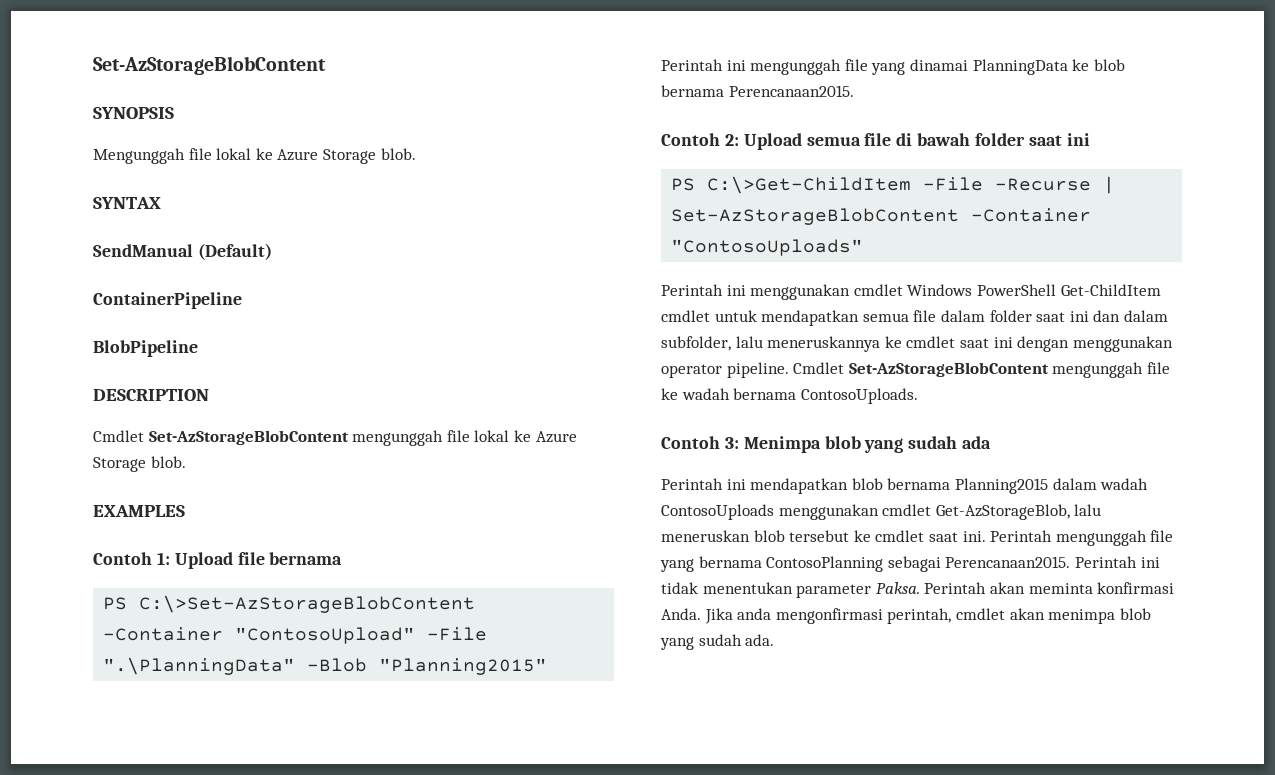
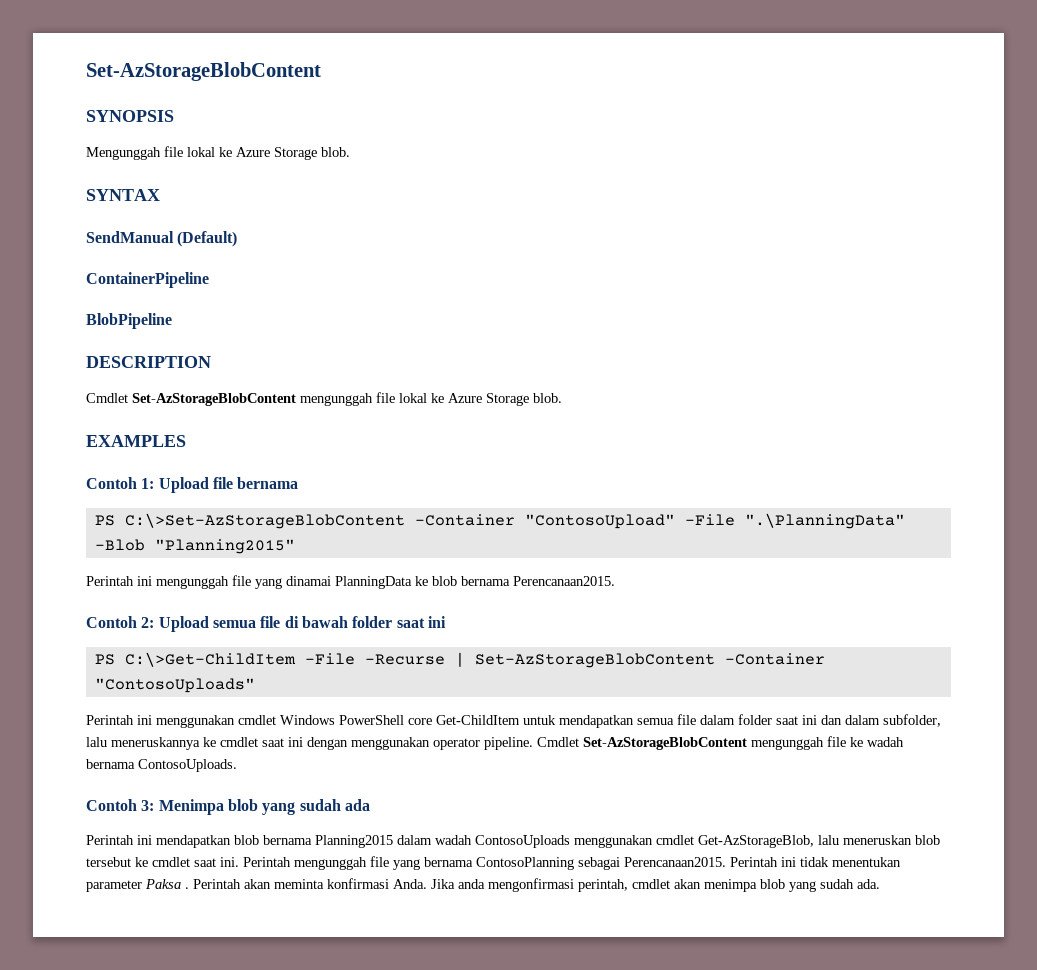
- Perintah ini menggunakan cmdlet Windows PowerShell Get-ChildItem cmdlet untuk mendapatkan semua file dalam folder saat ini dan dalam subfolder, lalu meneruskannya ke cmdlet saat ini dengan menggunakan operator pipeline.
+ Perintah ini menggunakan cmdlet Windows PowerShell core Get-ChildItem untuk mendapatkan semua file dalam folder saat ini dan dalam subfolder, lalu meneruskannya ke cmdlet saat ini dengan menggunakan operator pipeline.
- Perintah ini tidak menentukan parameter Paksa.
+ Perintah ini tidak menentukan parameter Paksa .

